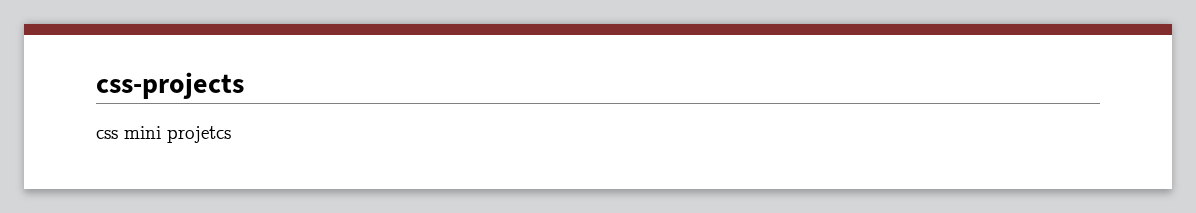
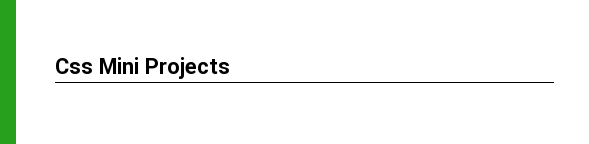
- css-projects
- css mini projetcs
+ Css Mini Projects

